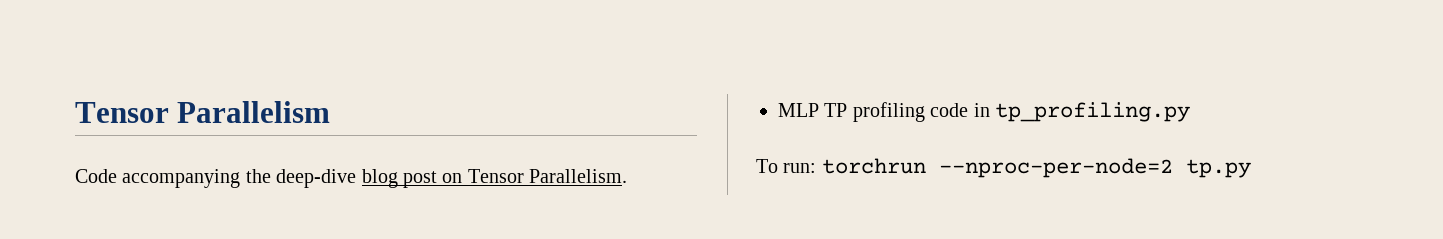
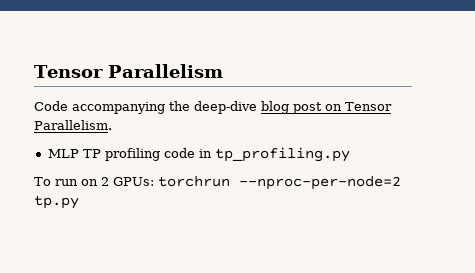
- To run: torchrun --nproc-per-node=2 tp.py
+ To run on 2 GPUs: torchrun --nproc-per-node=2 tp.py

